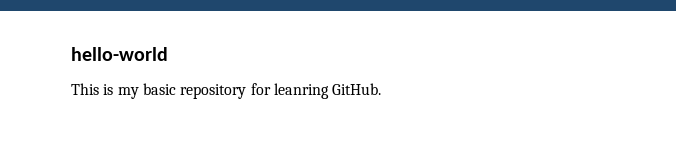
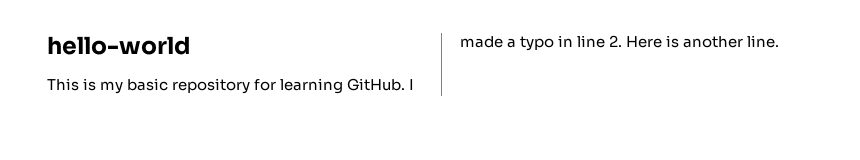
- This is my basic repository for leanring GitHub.
+ This is my basic repository for learning GitHub. I made a typo in line 2. Here is another line.

